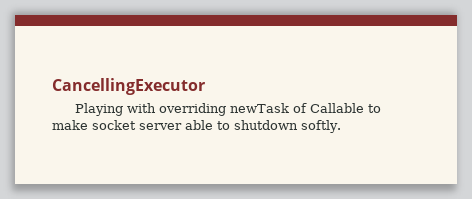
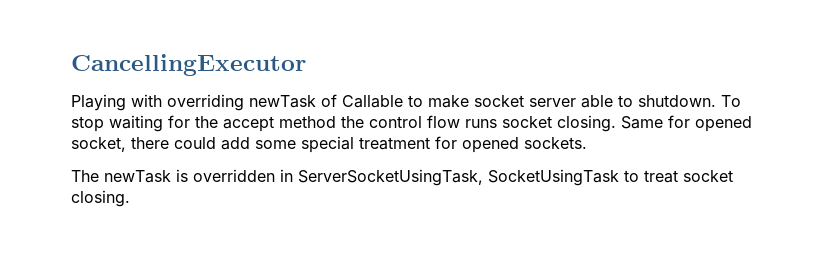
- Playing with overriding newTask of Callable to make socket server able to shutdown softly.
+ Playing with overriding newTask of Callable to make socket server able to shutdown. To stop waiting for the accept method the control flow runs socket closing. Same for opened socket, there could add some special treatment for opened sockets.
+ The newTask is overridden in ServerSocketUsingTask, SocketUsingTask to treat socket closing.

